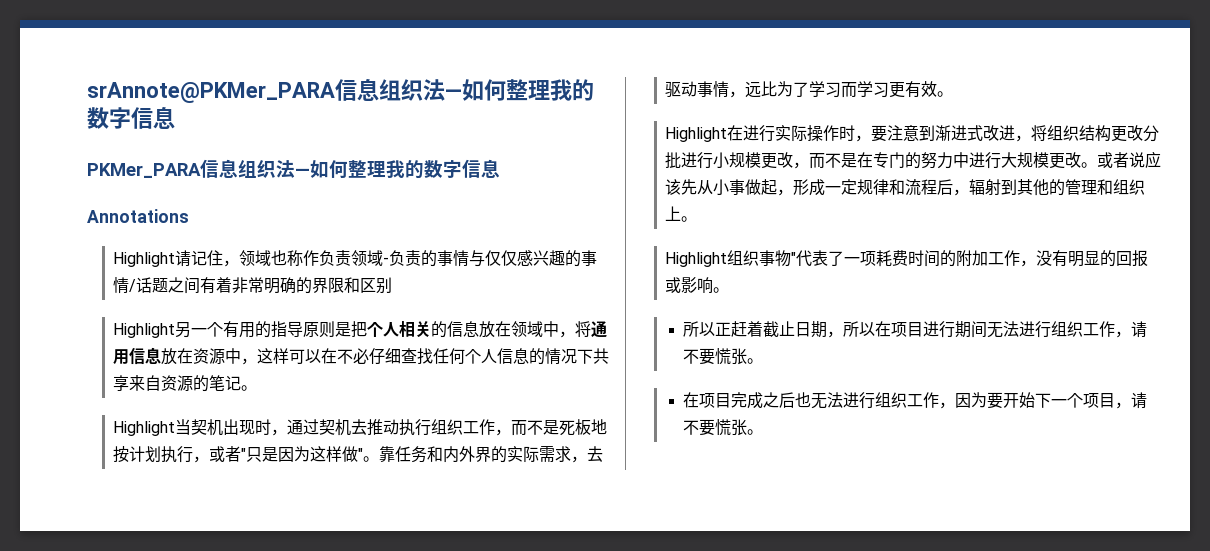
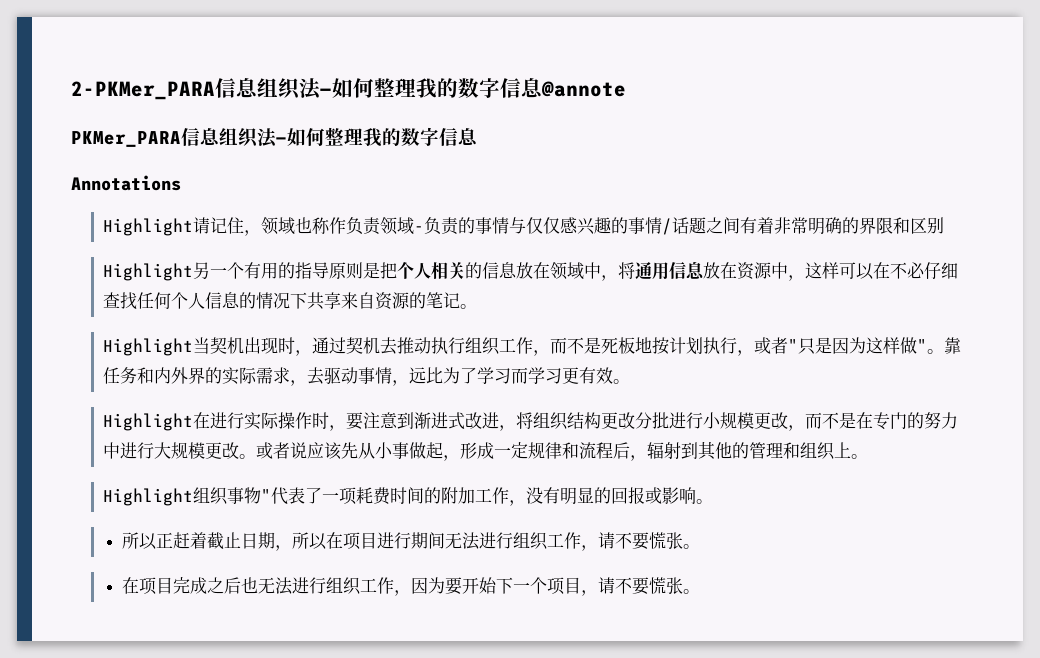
- srAnnote@PKMer_PARA信息组织法—如何整理我的数字信息
+ 2-PKMer_PARA信息组织法—如何整理我的数字信息@annote

